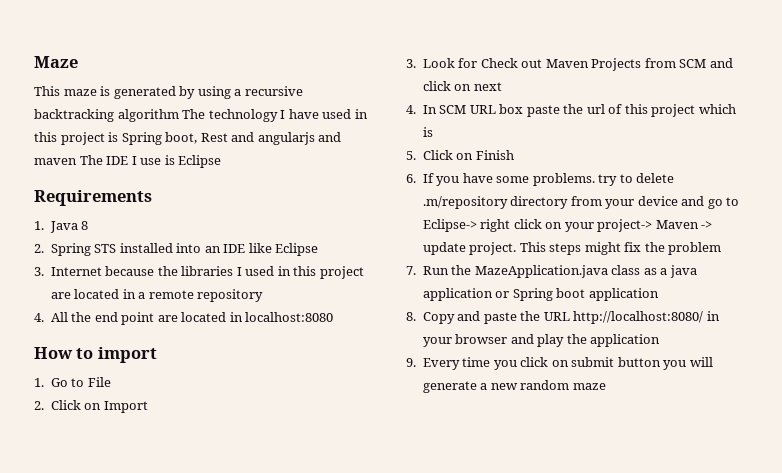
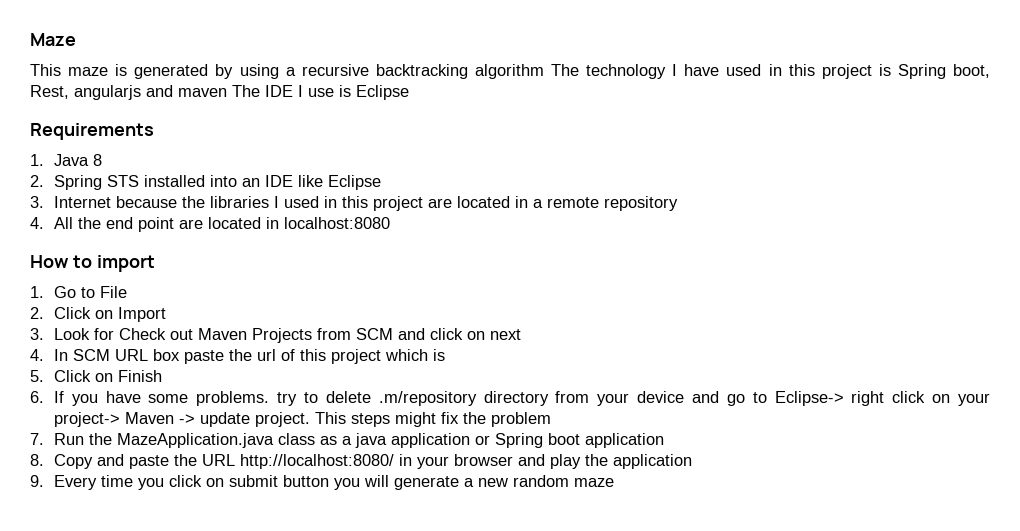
- This maze is generated by using a recursive backtracking algorithm The technology I have used in this project is Spring boot, Rest and angularjs and maven The IDE I use is Eclipse
+ This maze is generated by using a recursive backtracking algorithm The technology I have used in this project is Spring boot, Rest, angularjs and maven The IDE I use is Eclipse

